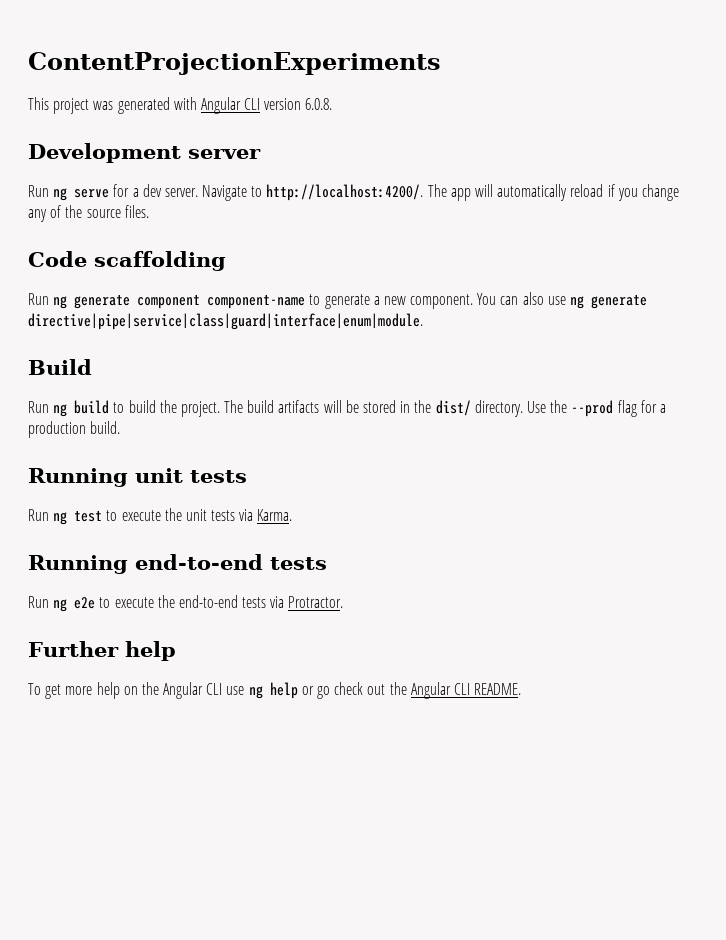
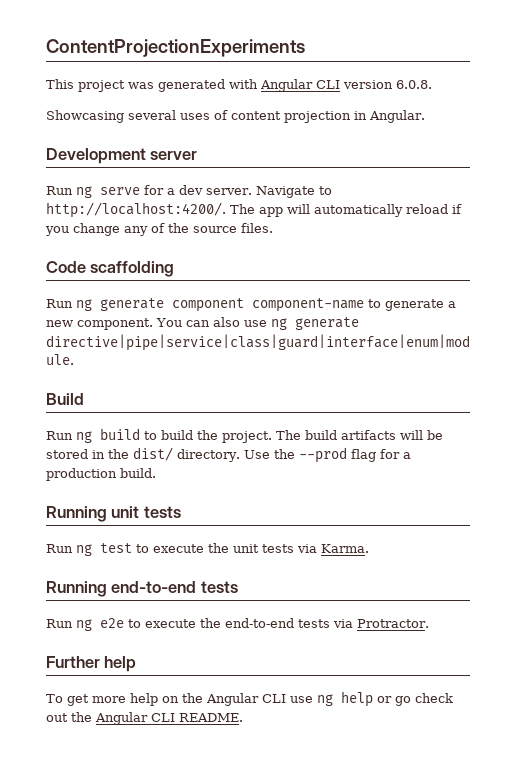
+ Showcasing several uses of content projection in Angular.

